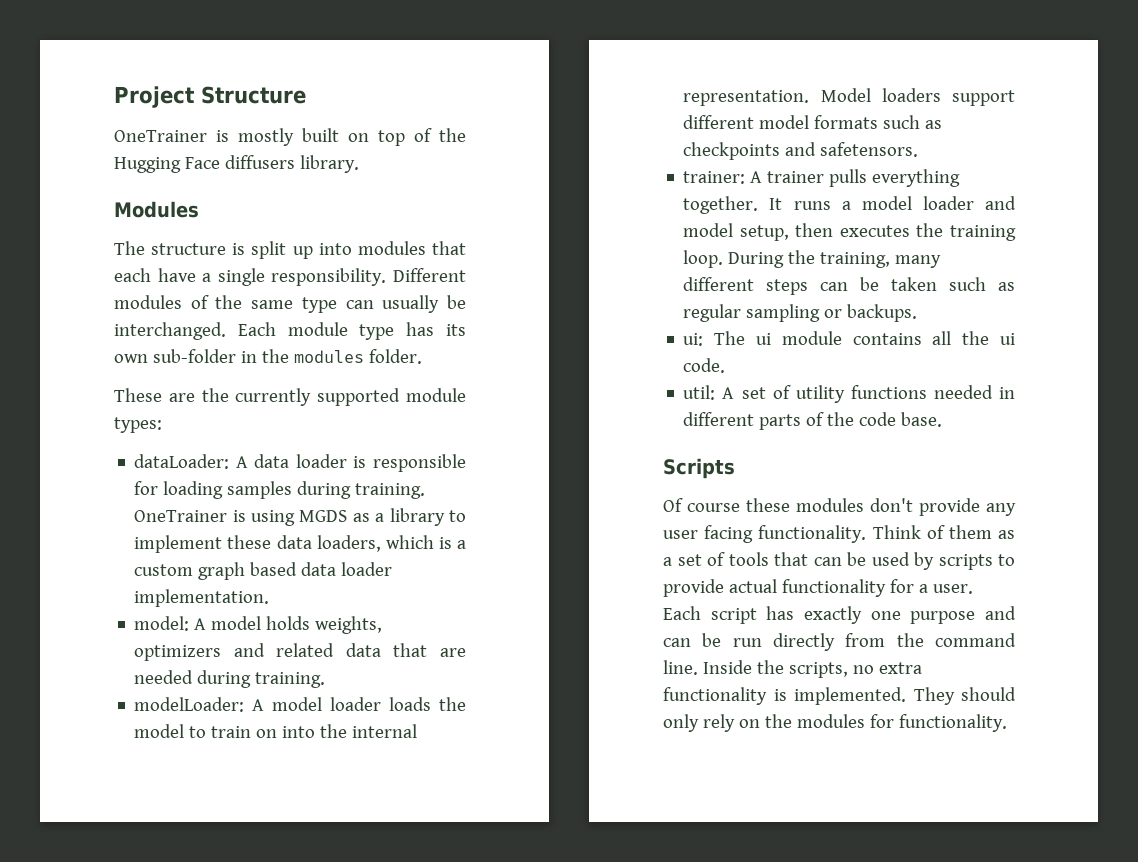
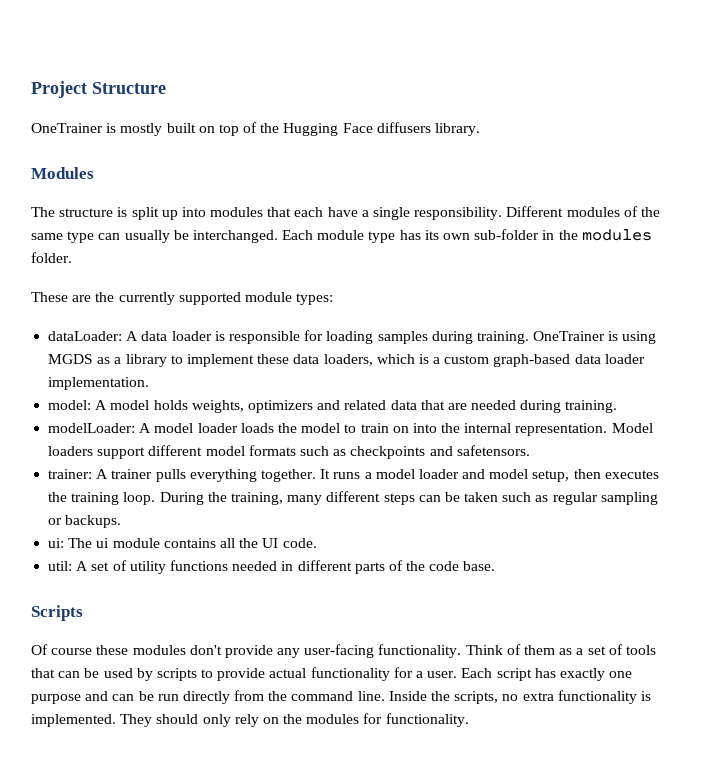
- OneTrainer is using MGDS as a library to implement these data loaders, which is a custom graph based data loader implementation.
+ OneTrainer is using MGDS as a library to implement these data loaders, which is a custom graph-based data loader implementation.
- ui: The ui module contains all the ui code.
+ ui: The ui module contains all the UI code.
- Of course these modules don't provide any user facing functionality.
+ Of course these modules don't provide any user-facing functionality.

